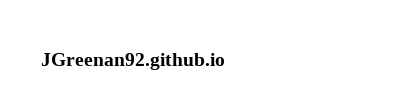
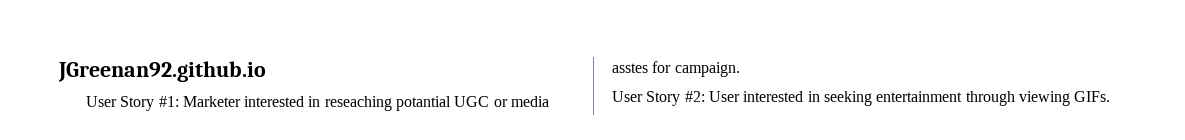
+ User Story #1: Marketer interested in reseaching potantial UGC or media asstes for campaign.
+ User Story #2: User interested in seeking entertainment through viewing GIFs.

